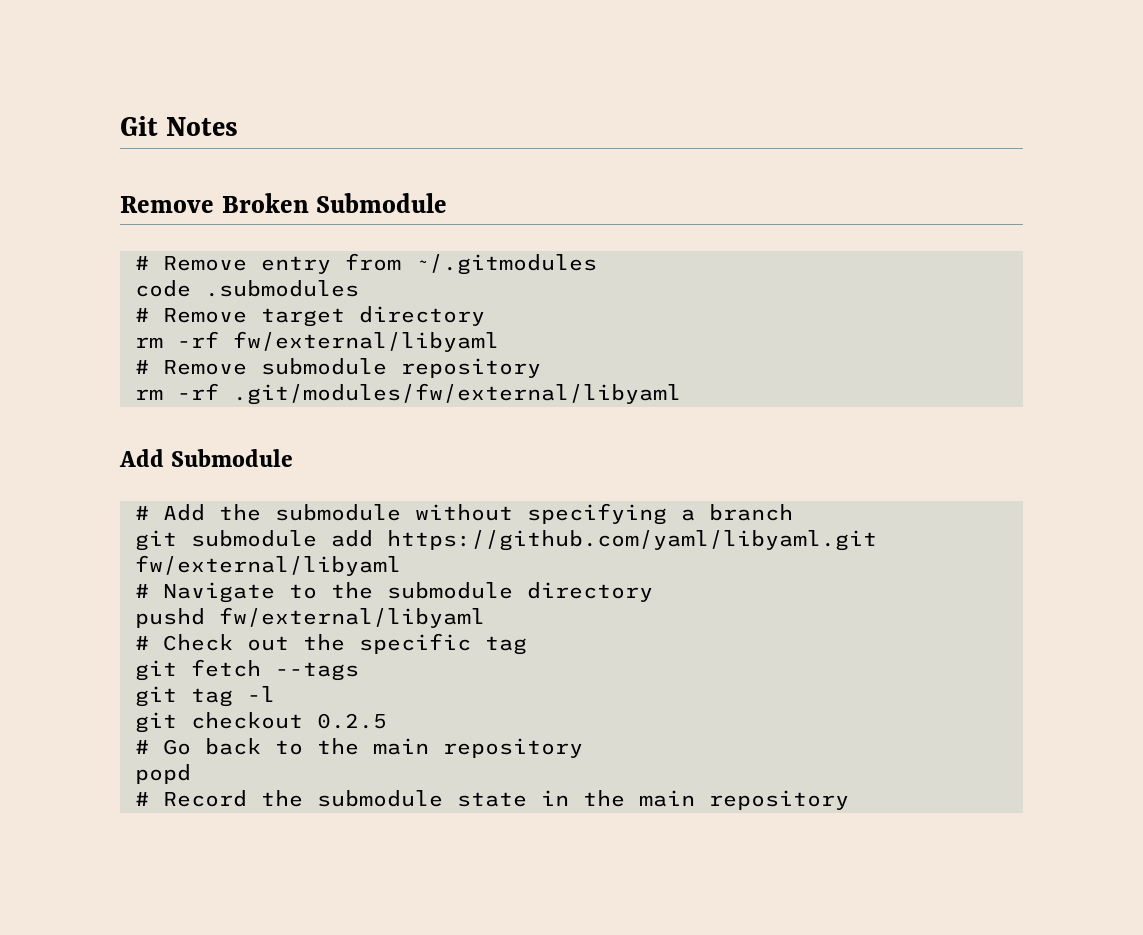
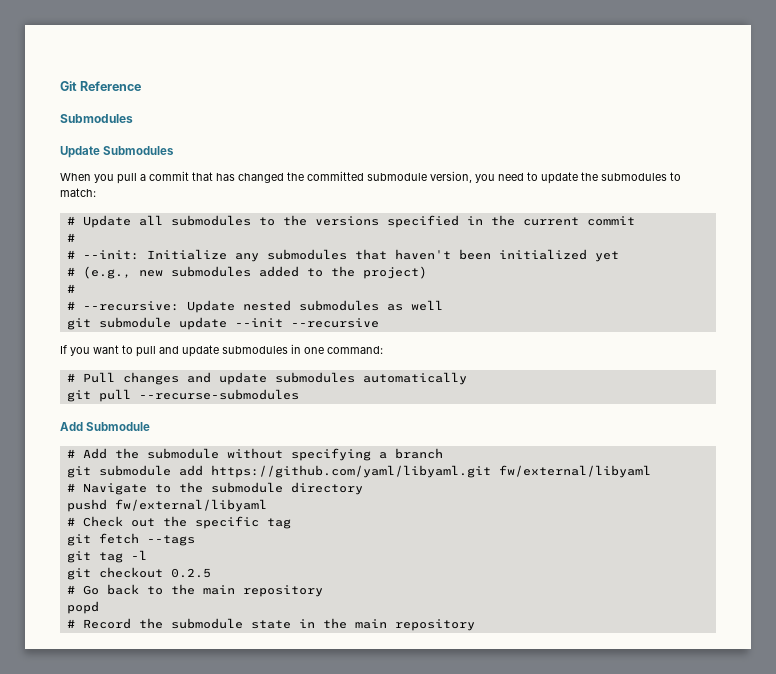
- Git Notes
- Remove Broken Submodule
- # Remove entry from ~/.gitmodules
- code .submodules
- # Remove target directory
- rm -rf fw/external/libyaml
- # Remove submodule repository
- rm -rf .git/modules/fw/external/libyaml
+ Git Reference
+ Submodules
+ Update Submodules
+ When you pull a commit that has changed the committed submodule version, you need to update the submodules to match:
+ # Update all submodules to the versions specified in the current commit
+ #
+ # --init: Initialize any submodules that haven't been initialized yet
+ # (e.g., new submodules added to the project)
+ #
+ # --recursive: Update nested submodules as well
+ git submodule update --init --recursive
+ If you want to pull and update submodules in one command:
+ # Pull changes and update submodules automatically
+ git pull --recurse-submodules

